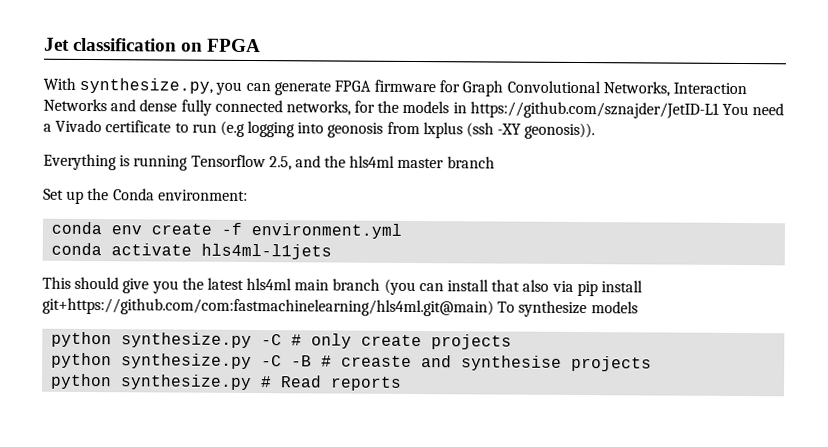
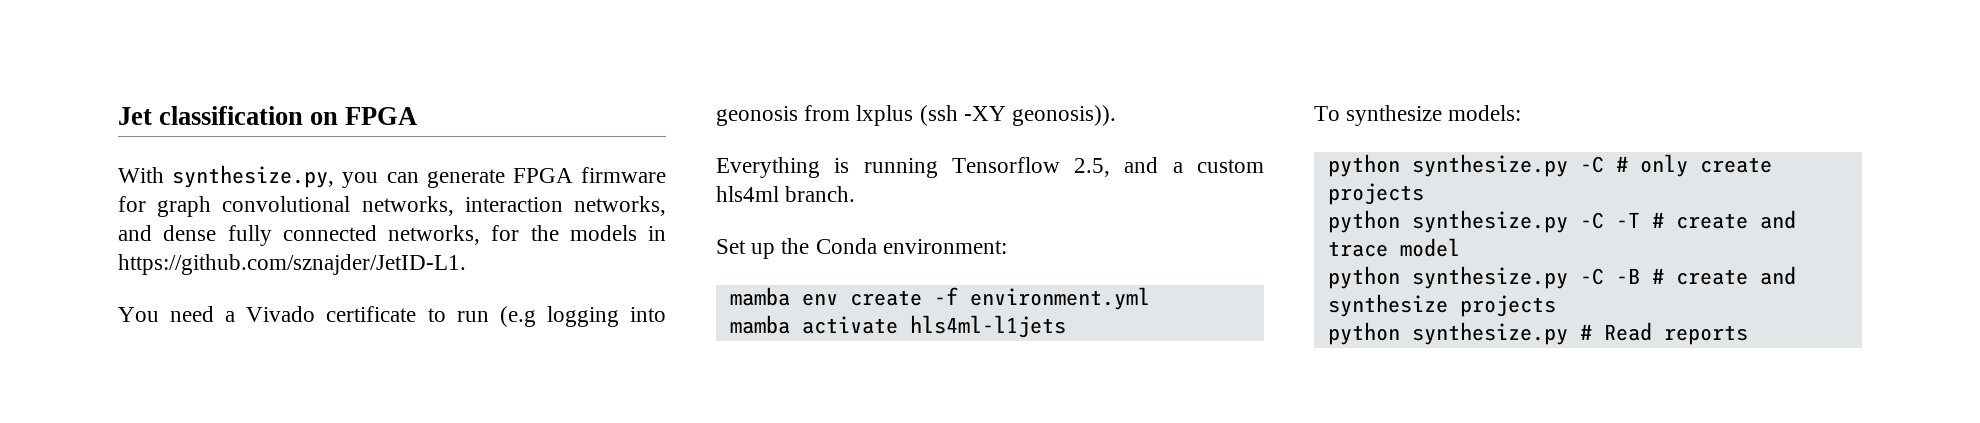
- With synthesize.py, you can generate FPGA firmware for Graph Convolutional Networks, Interaction Networks and dense fully connected networks, for the models in https://github.com/sznajder/JetID-L1 You need a Vivado certificate to run (e.g logging into geonosis from lxplus (ssh -XY geonosis)).
+ With synthesize.py, you can generate FPGA firmware for graph convolutional networks, interaction networks, and dense fully connected networks, for the models in https://github.com/sznajder/JetID-L1.
+ You need a Vivado certificate to run (e.g logging into geonosis from lxplus (ssh -XY geonosis)).
- Everything is running Tensorflow 2.5, and the hls4ml master branch
+ Everything is running Tensorflow 2.5, and a custom hls4ml branch.
- conda env create -f environment.yml
+ mamba env create -f environment.yml
- conda activate hls4ml-l1jets
+ mamba activate hls4ml-l1jets
- This should give you the latest hls4ml main branch (you can install that also via pip install git+https://github.com/com:fastmachinelearning/hls4ml.git@main) To synthesize models
+ To synthesize models:
+ python synthesize.py -C -T # create and trace model
- python synthesize.py -C -B # creaste and synthesise projects
+ python synthesize.py -C -B # create and synthesize projects

